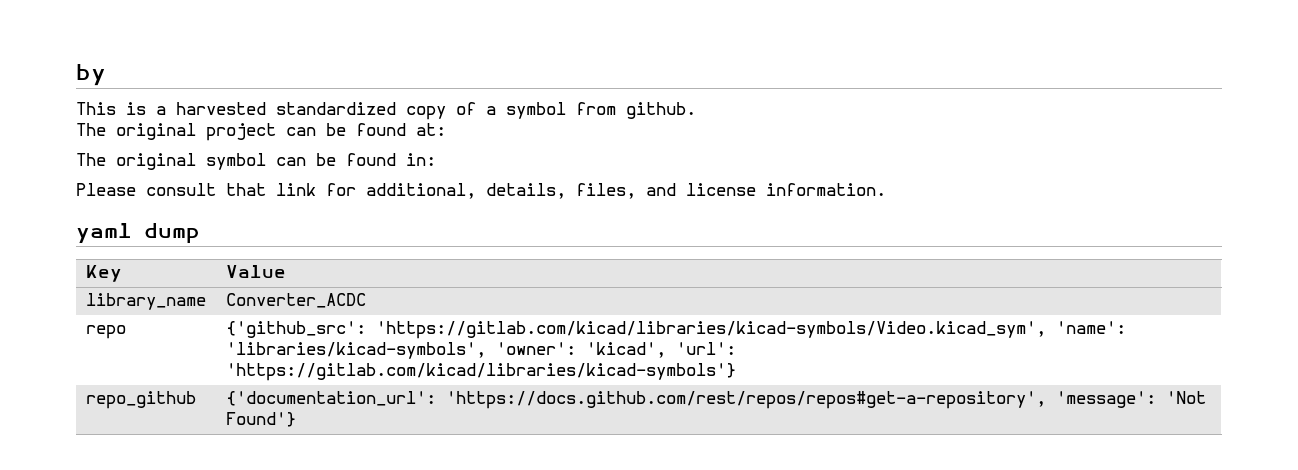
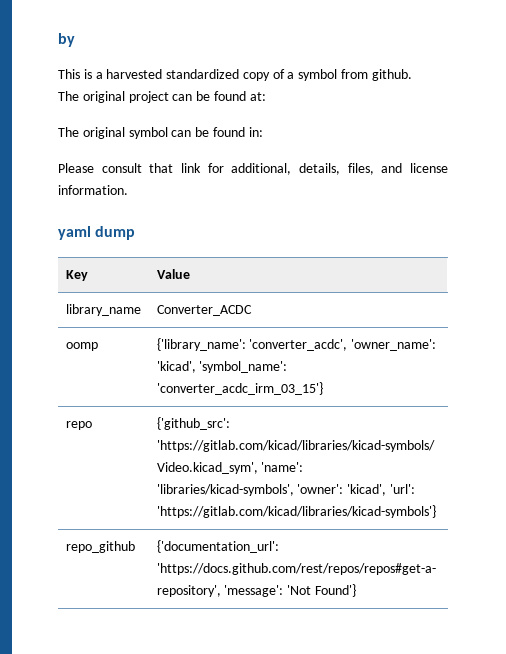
+ oomp | {'library_name': 'converter_acdc', 'owner_name': 'kicad', 'symbol_name': 'converter_acdc_irm_03_15'}

